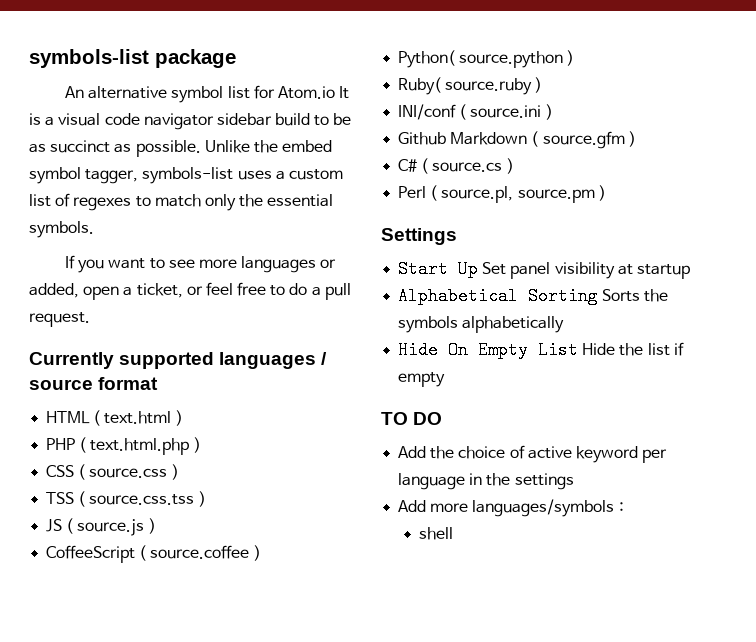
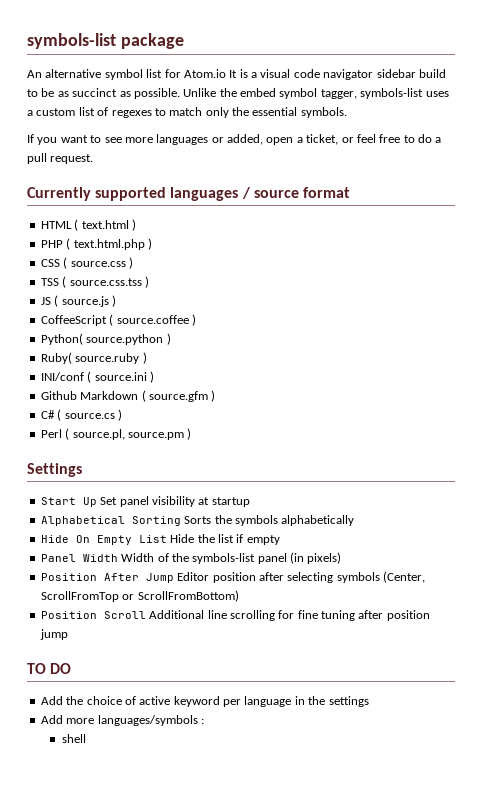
+ Panel Width Width of the symbols-list panel (in pixels)
+ Position After Jump Editor position after selecting symbols (Center, ScrollFromTop or ScrollFromBottom)
+ Position Scroll Additional line scrolling for fine tuning after position jump

